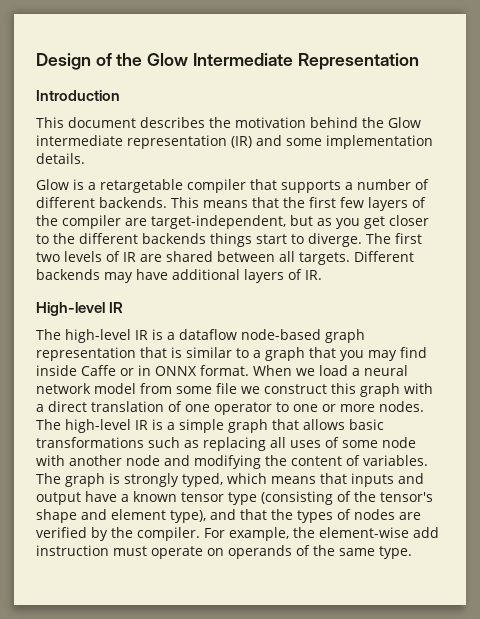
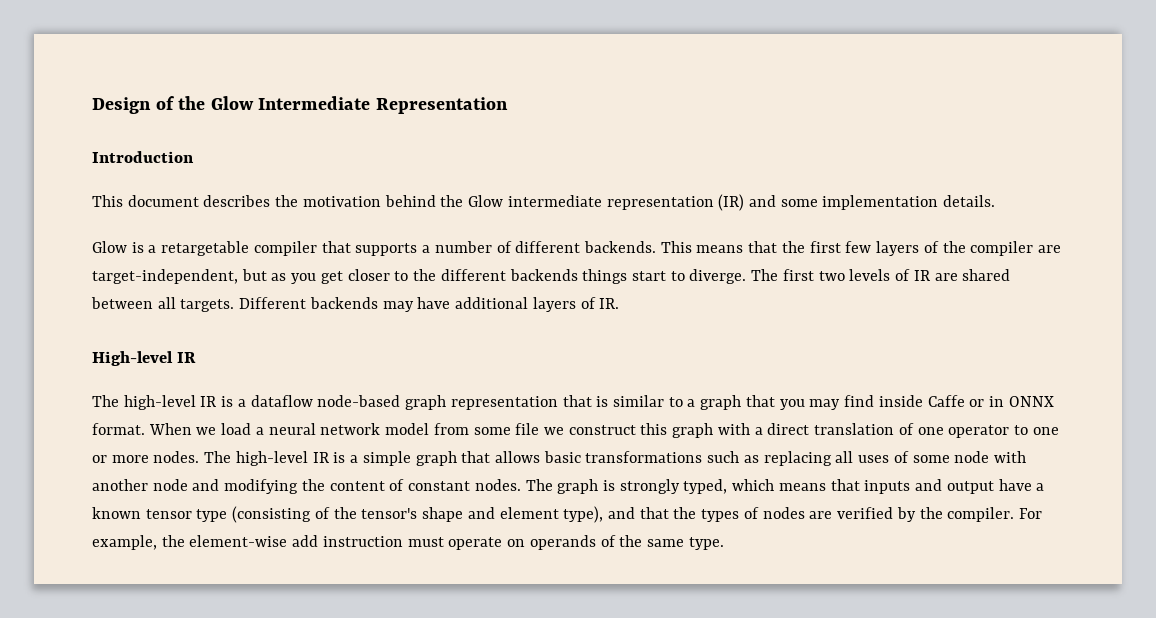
- The high-level IR is a simple graph that allows basic transformations such as replacing all uses of some node with another node and modifying the content of variables.
+ The high-level IR is a simple graph that allows basic transformations such as replacing all uses of some node with another node and modifying the content of constant nodes.

